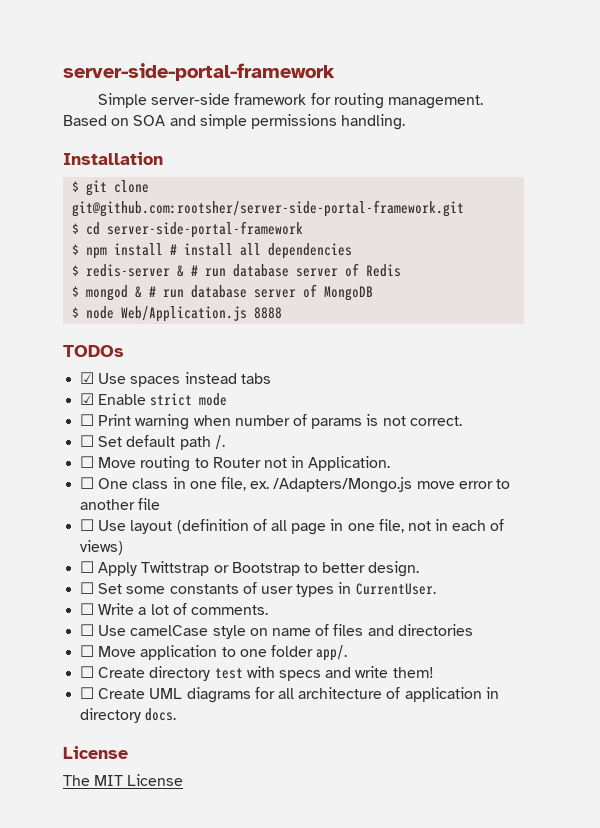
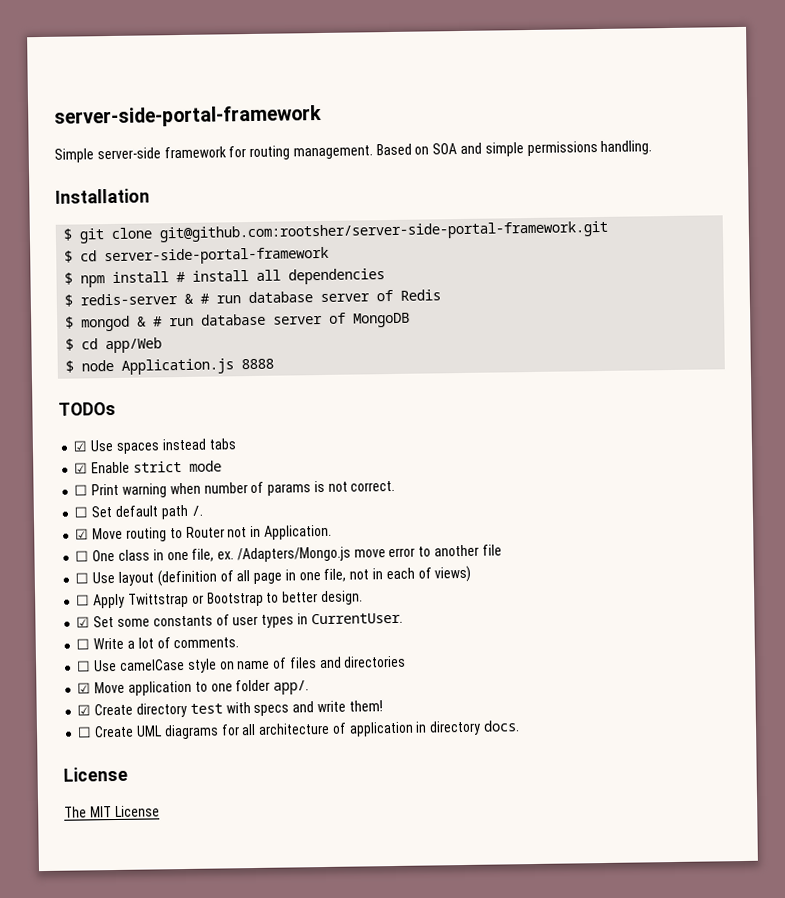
+ $ cd app/Web
- $ node Web/Application.js 8888
+ $ node Application.js 8888
- ☐ Move routing to Router not in Application.
+ ☑ Move routing to Router not in Application.
- ☐ Set some constants of user types in CurrentUser.
+ ☑ Set some constants of user types in CurrentUser.
- ☐ Move application to one folder app/.
+ ☑ Move application to one folder app/.
- ☐ Create directory test with specs and write them!
+ ☑ Create directory test with specs and write them!

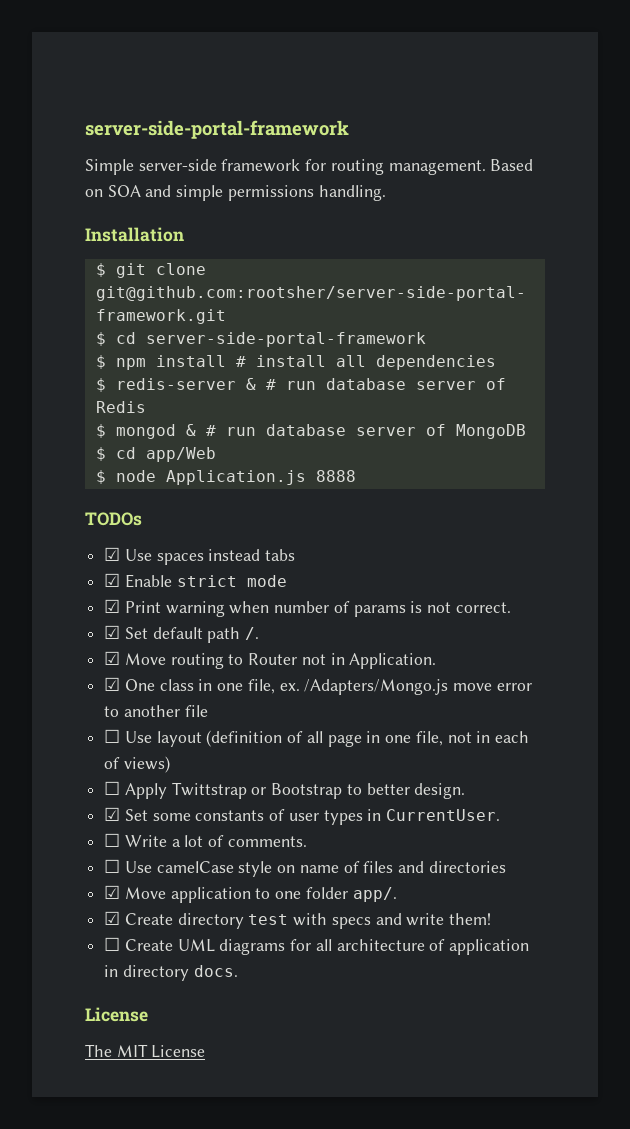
- ☐ Print warning when number of params is not correct.
+ ☑ Print warning when number of params is not correct.
- ☐ Set default path /.
+ ☑ Set default path /.
- ☐ One class in one file, ex.
+ ☑ One class in one file, ex.

